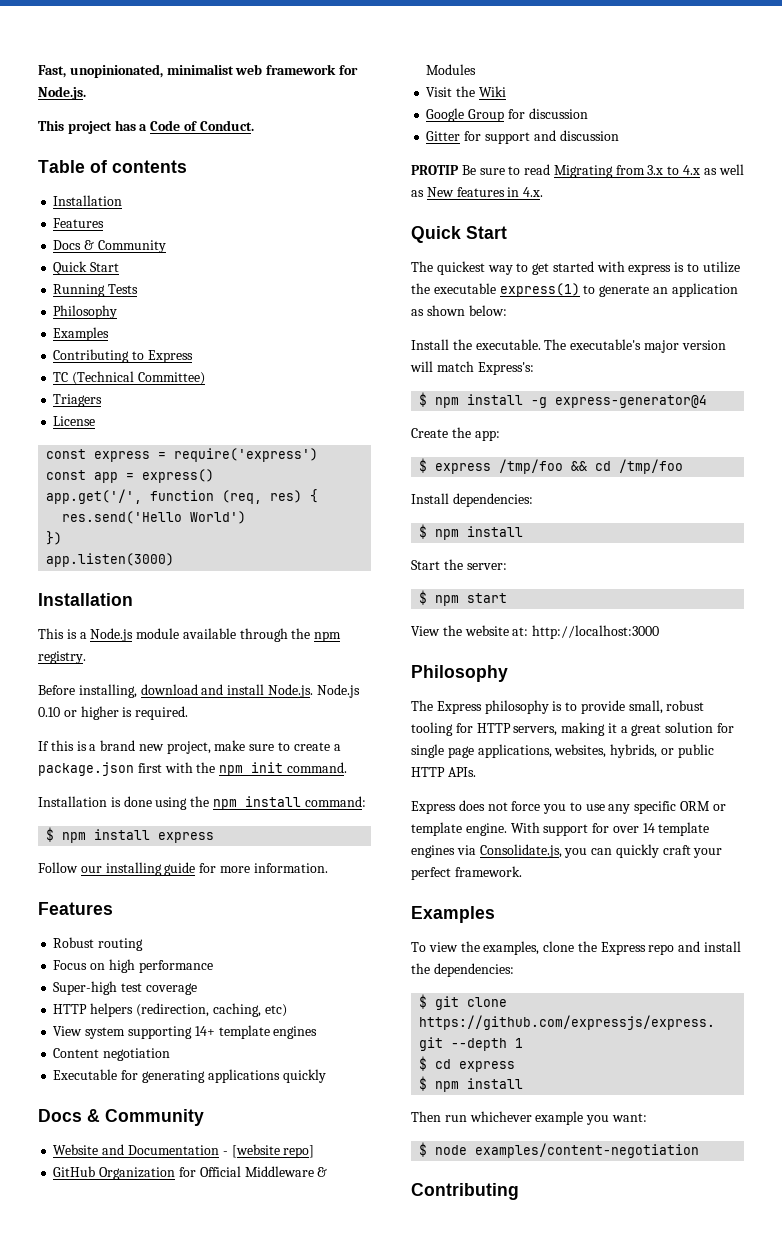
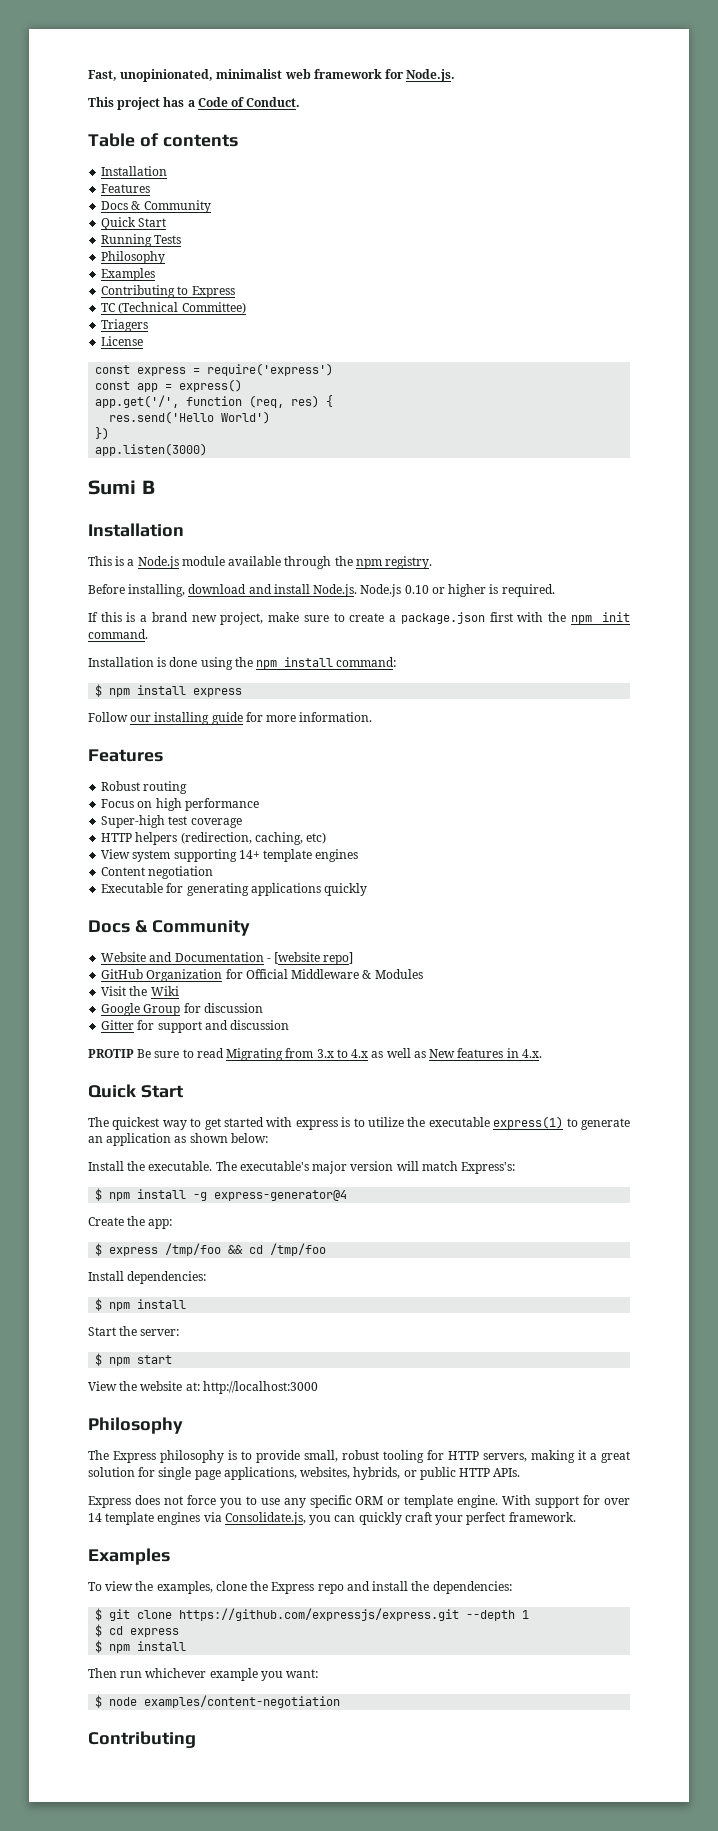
+ Sumi B

